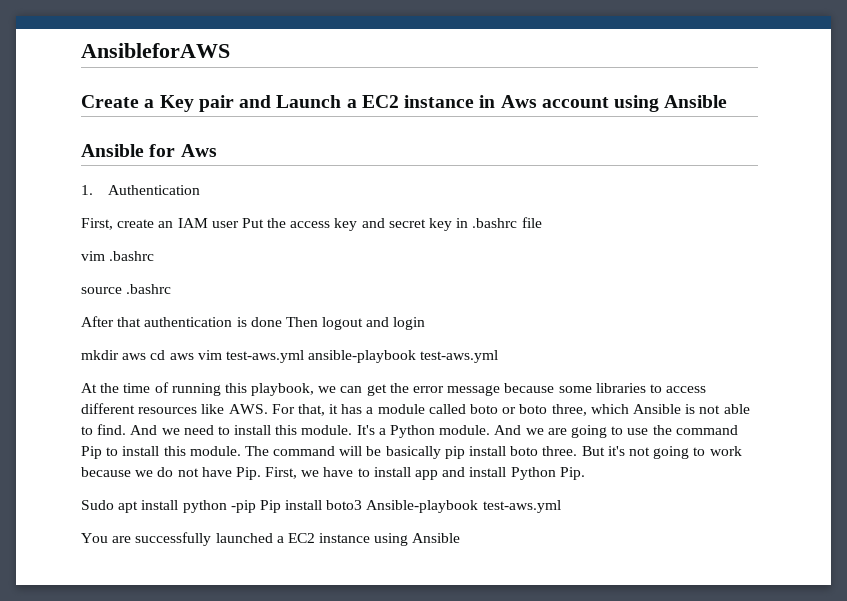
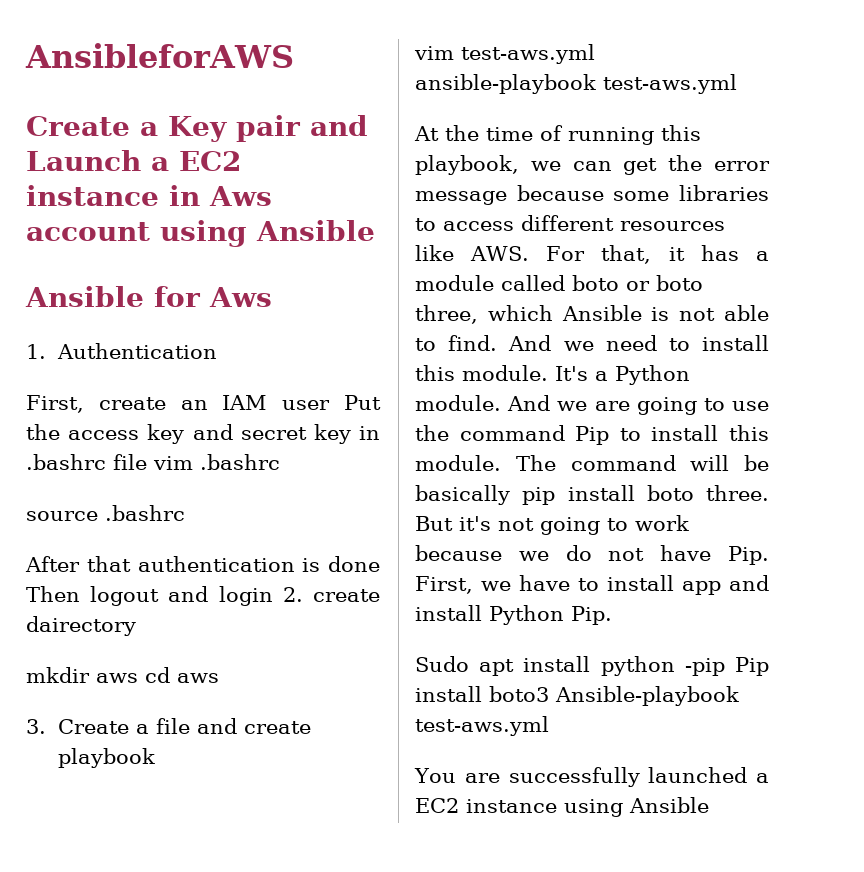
- First, create an IAM user Put the access key and secret key in .bashrc file
- vim .bashrc
+ First, create an IAM user Put the access key and secret key in .bashrc file vim .bashrc
- After that authentication is done Then logout and login
+ After that authentication is done Then logout and login 2. create dairectory
- mkdir aws cd aws vim test-aws.yml ansible-playbook test-aws.yml
+ mkdir aws cd aws
+ 3. Create a file and create playbook
+ vim test-aws.yml ansible-playbook test-aws.yml

